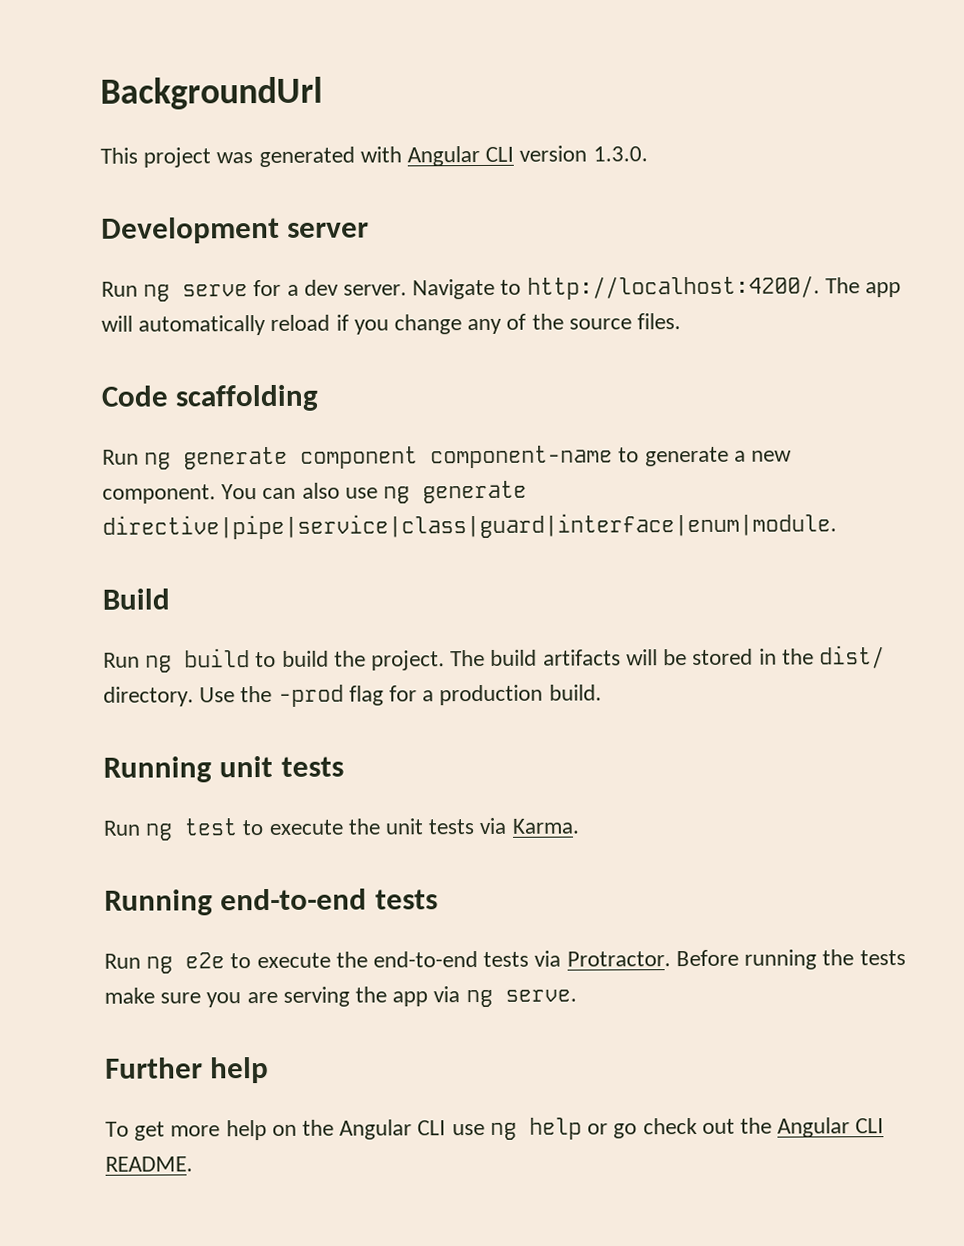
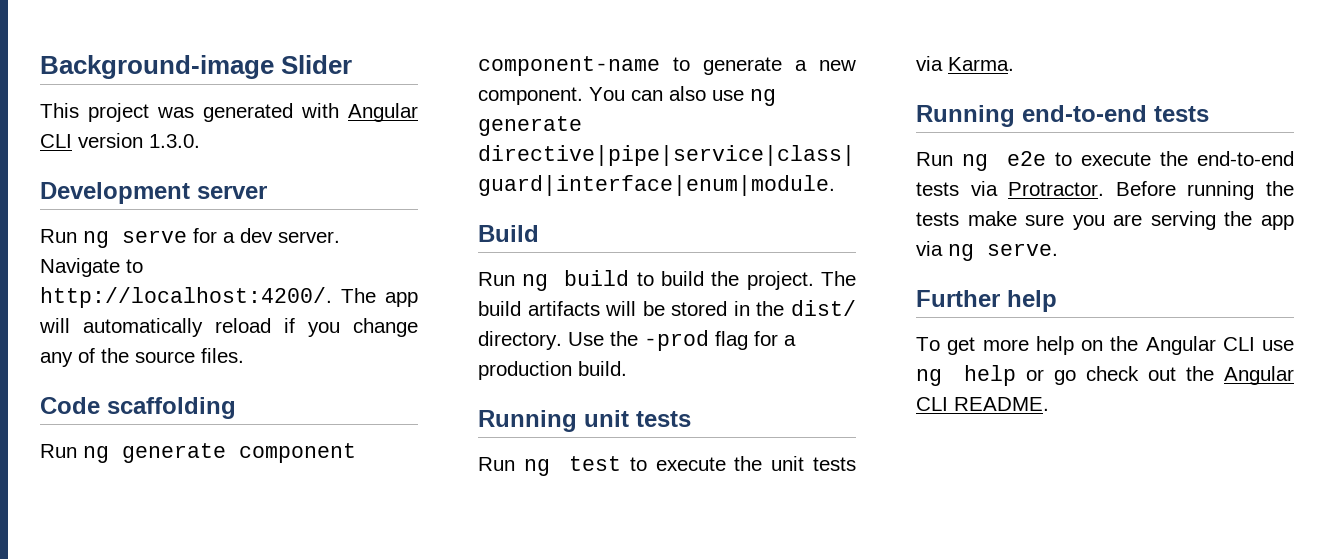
- BackgroundUrl
+ Background-image Slider

